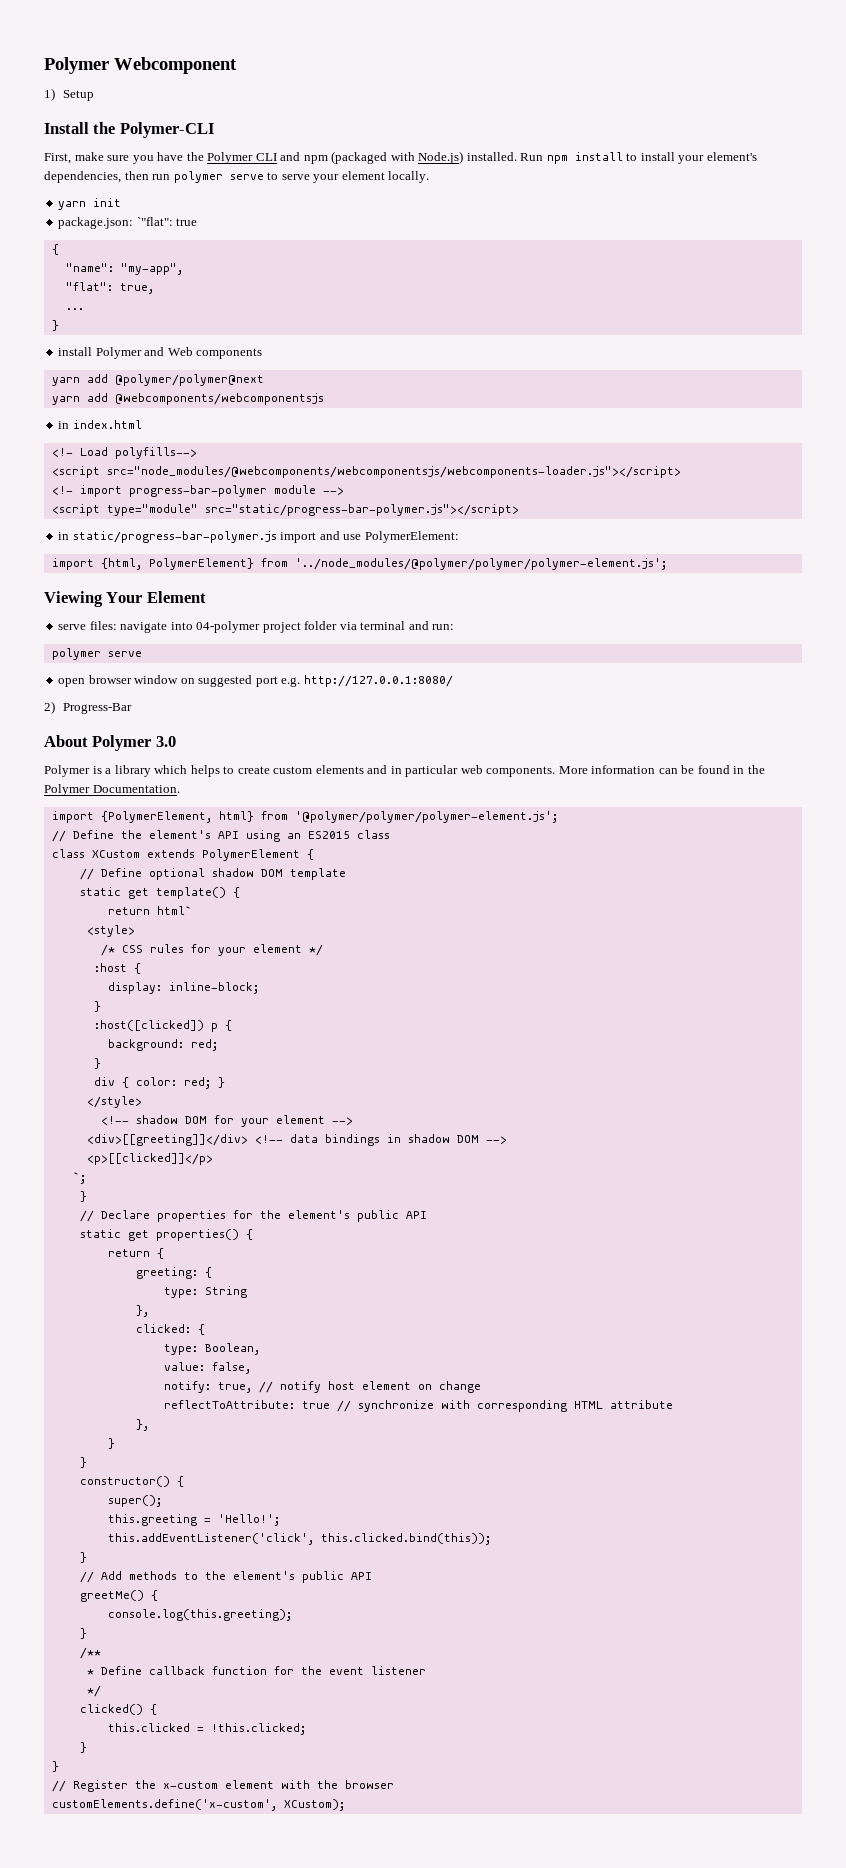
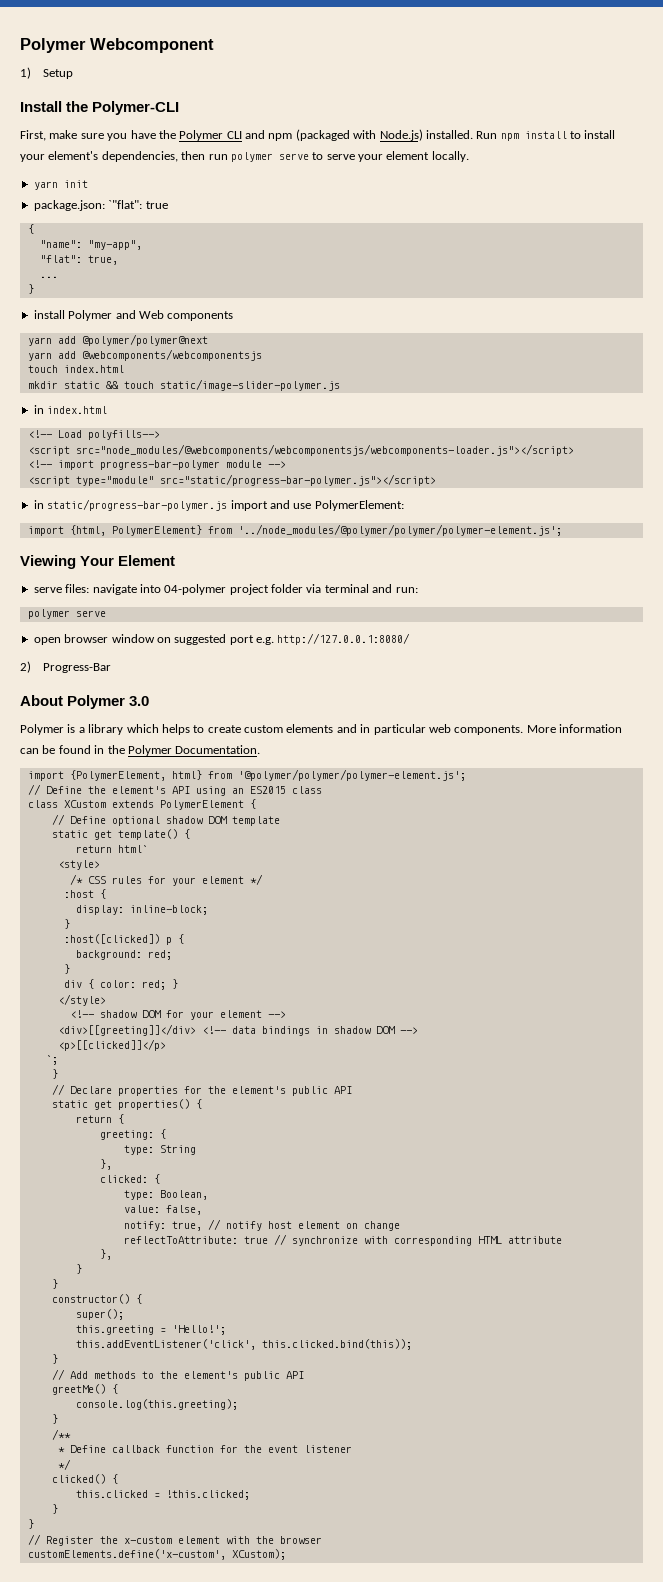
+ touch index.html
+ mkdir static && touch static/image-slider-polymer.js
- <!- Load polyfills-->
+ <!-- Load polyfills-->
- <!- import progress-bar-polymer module -->
+ <!-- import progress-bar-polymer module -->

